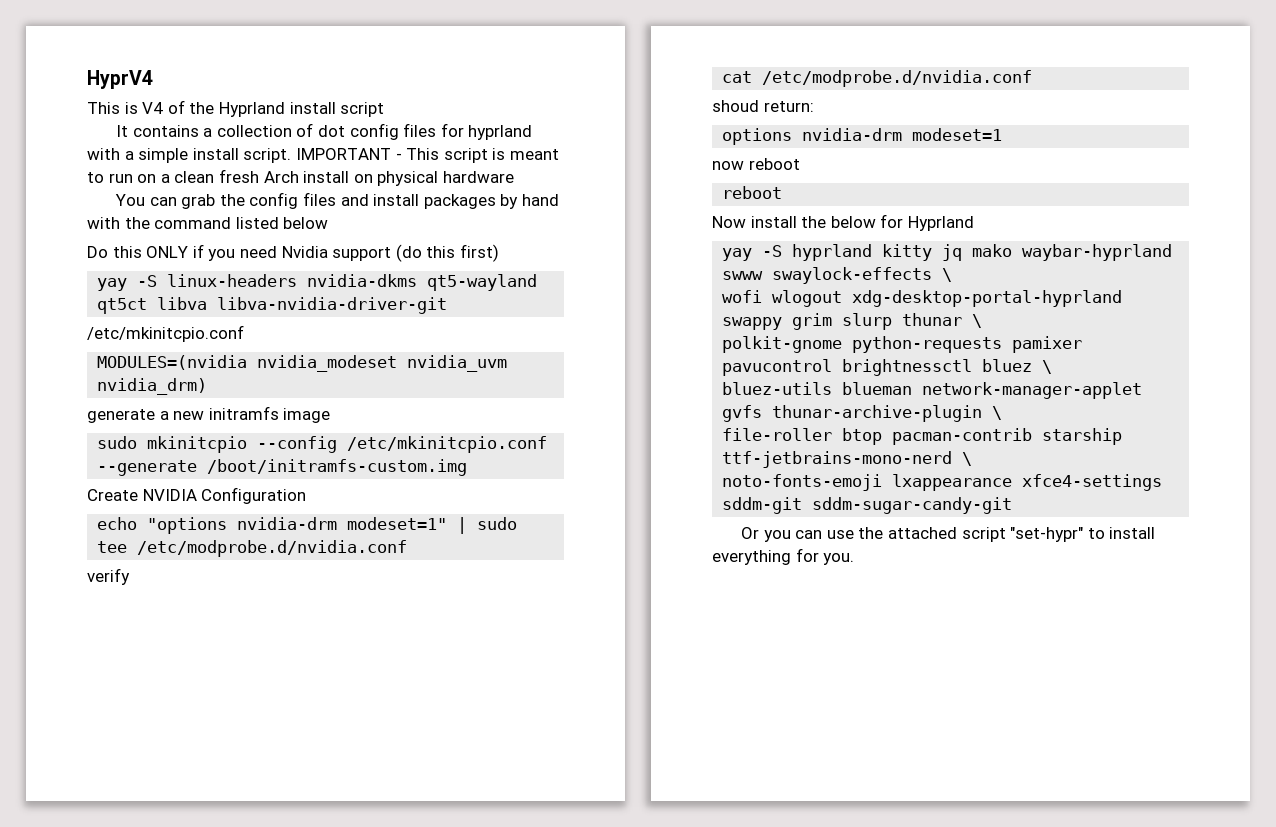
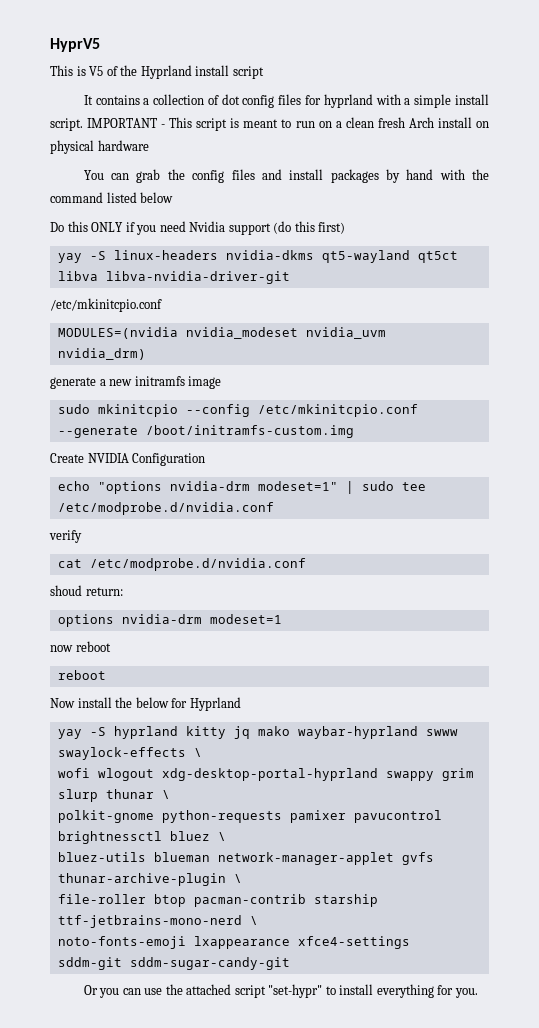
- HyprV4
+ HyprV5
- This is V4 of the Hyprland install script
+ This is V5 of the Hyprland install script

